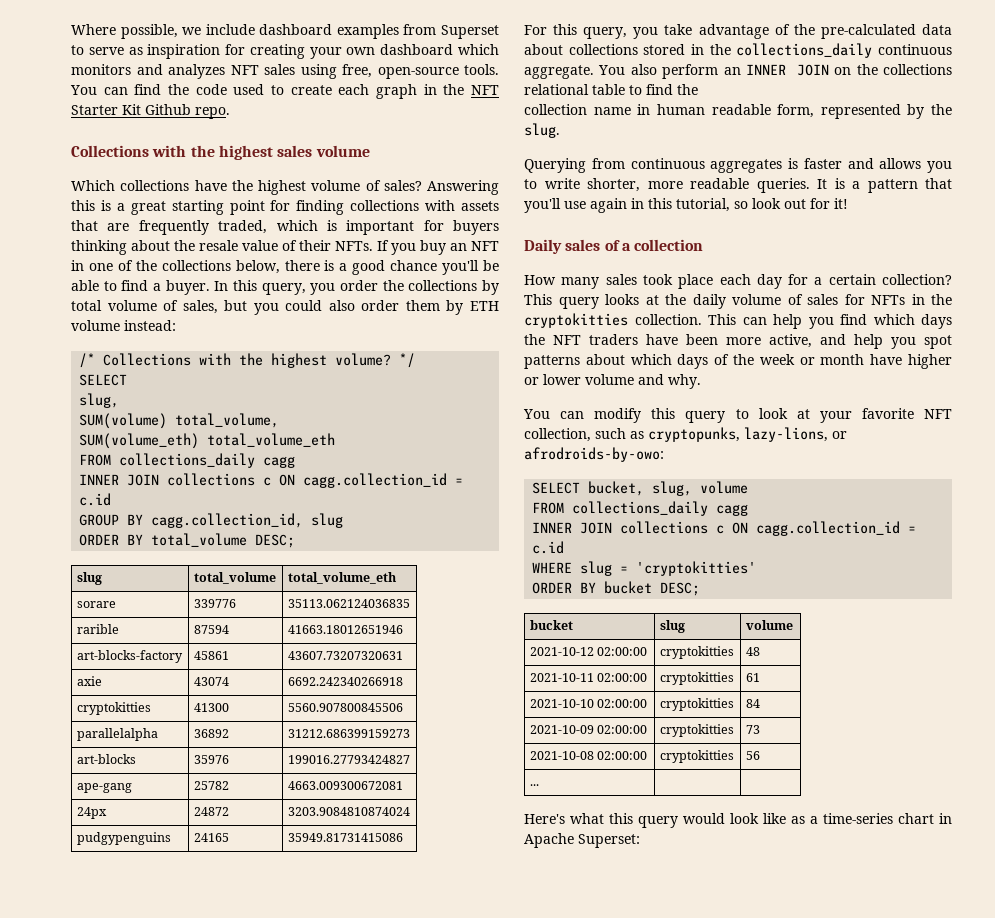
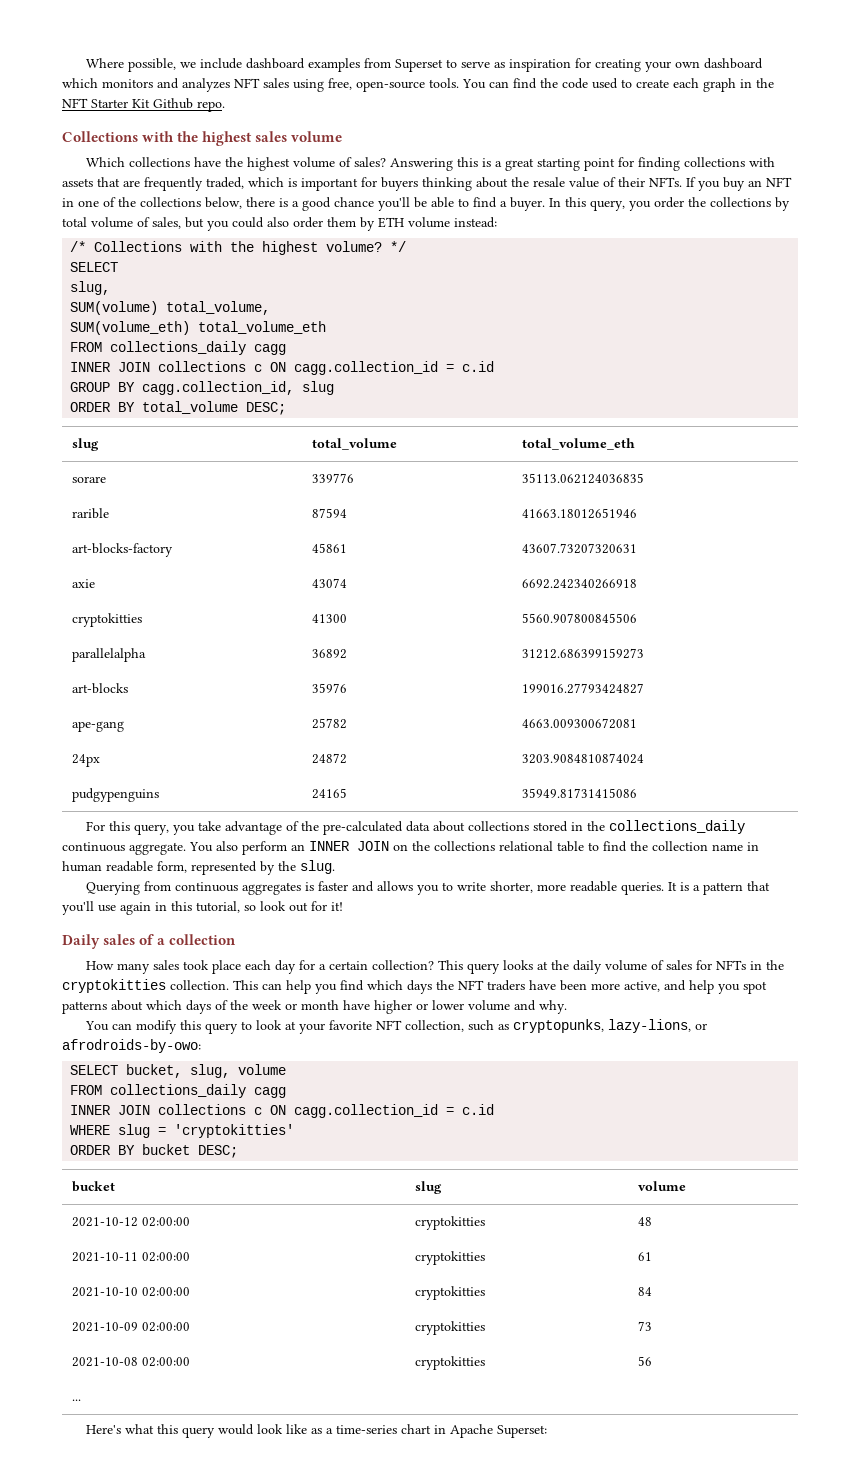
- You also perform an INNER JOIN on the collections relational table to find the
- collection name in human readable form, represented by the slug.
+ You also perform an INNER JOIN on the collections relational table to find the collection name in human readable form, represented by the slug.

